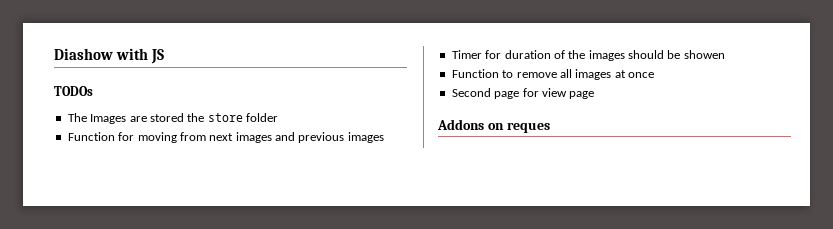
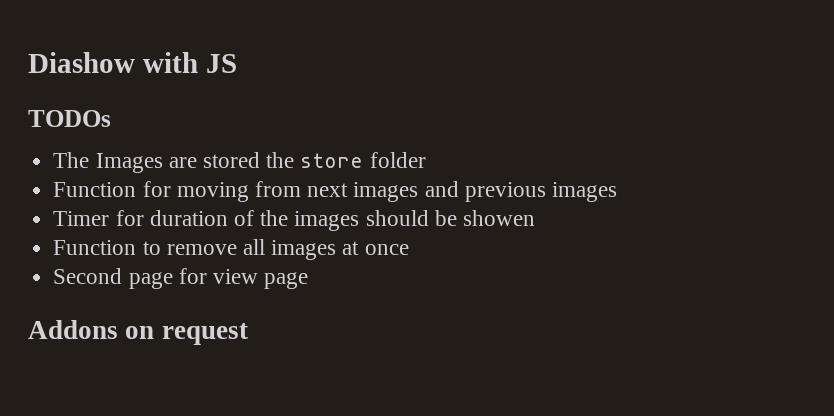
- Addons on reques
+ Addons on request

